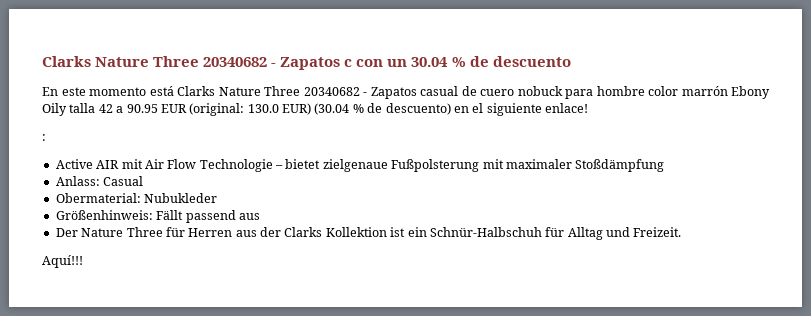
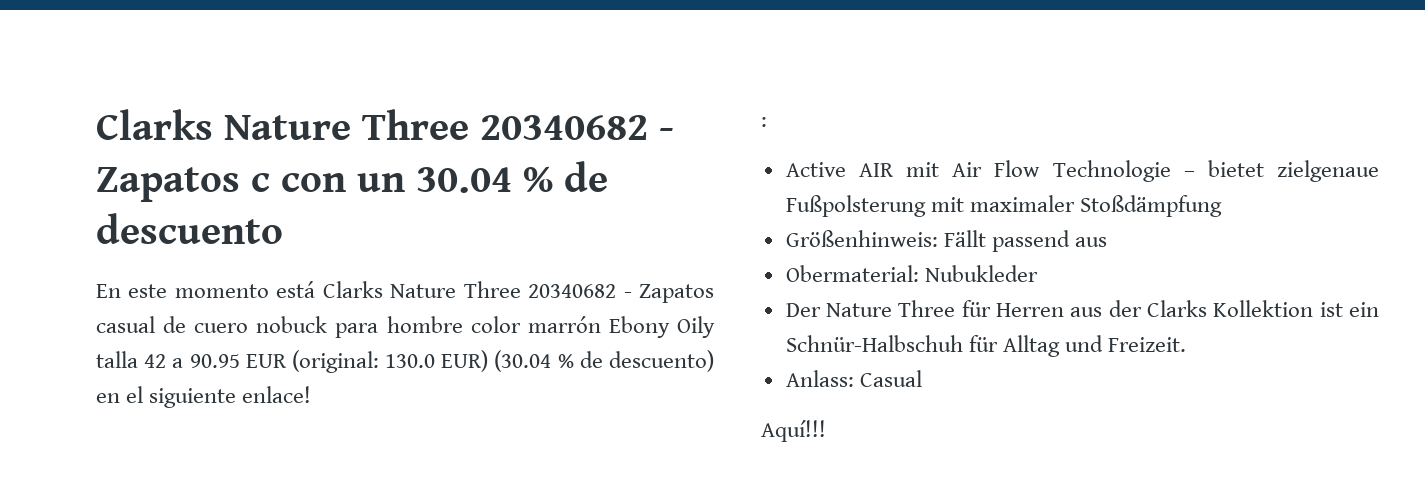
- Anlass: Casual
- Obermaterial: Nubukleder
+ Obermaterial: Nubukleder
+ Anlass: Casual

